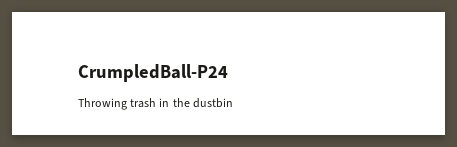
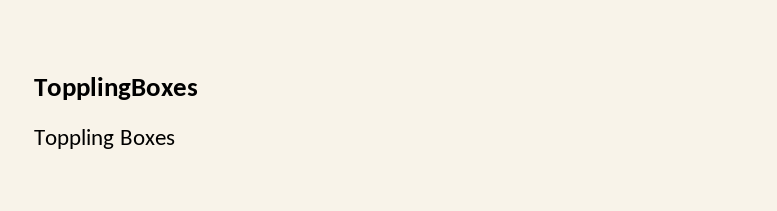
- CrumpledBall-P24
- Throwing trash in the dustbin
+ TopplingBoxes
+ Toppling Boxes

